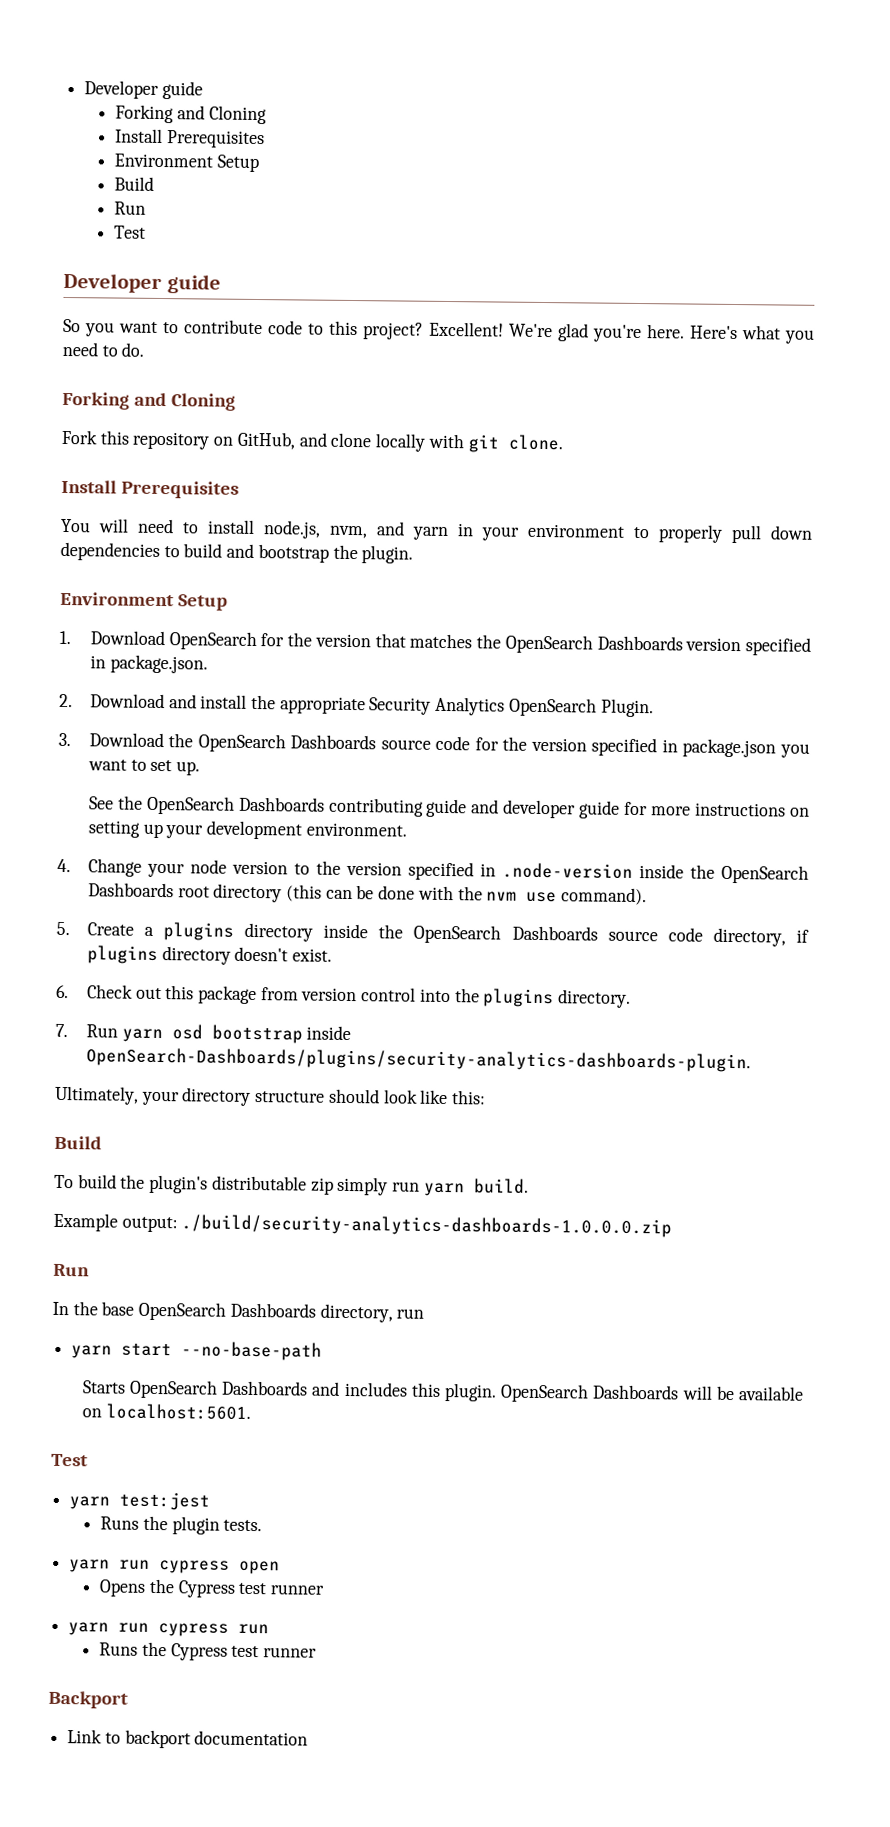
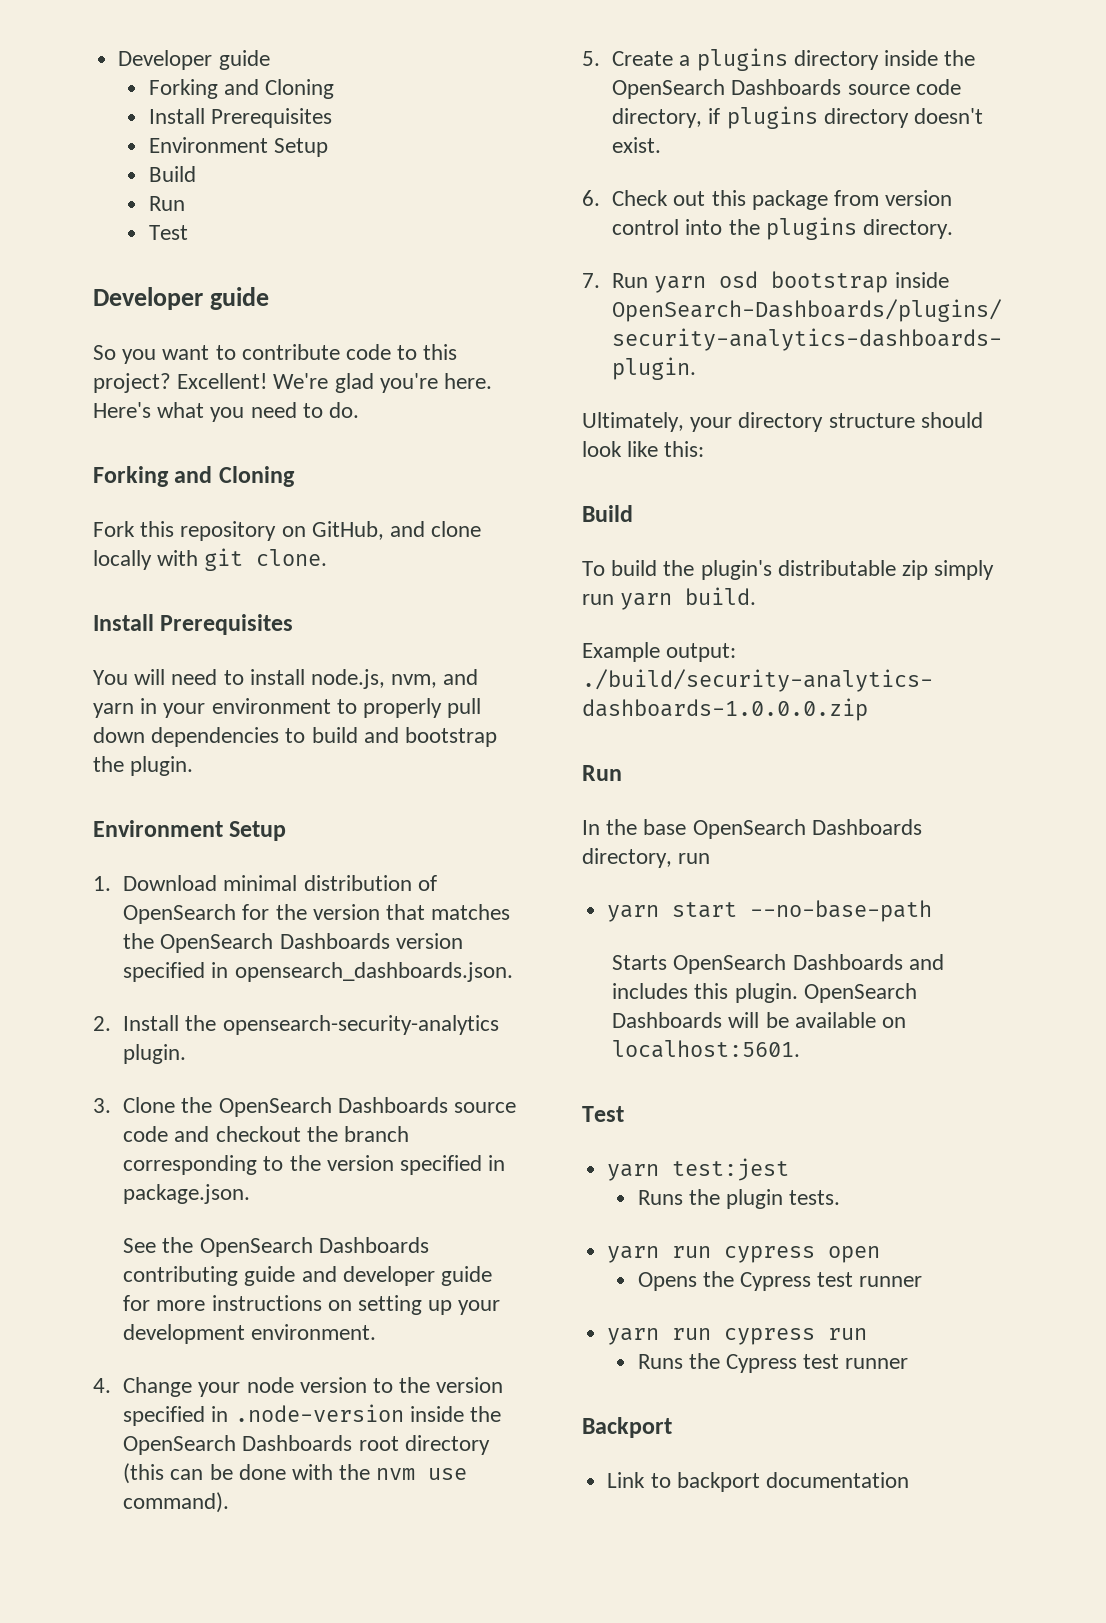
- 1. Download OpenSearch for the version that matches the OpenSearch Dashboards version specified in package.json.
+ 1. Download minimal distribution of OpenSearch for the version that matches the OpenSearch Dashboards version specified in opensearch_dashboards.json.
- 2. Download and install the appropriate Security Analytics OpenSearch Plugin.
+ 2. Install the opensearch-security-analytics plugin.
- 3. Download the OpenSearch Dashboards source code for the version specified in package.json you want to set up.
+ 3. Clone the OpenSearch Dashboards source code and checkout the branch corresponding to the version specified in package.json.

